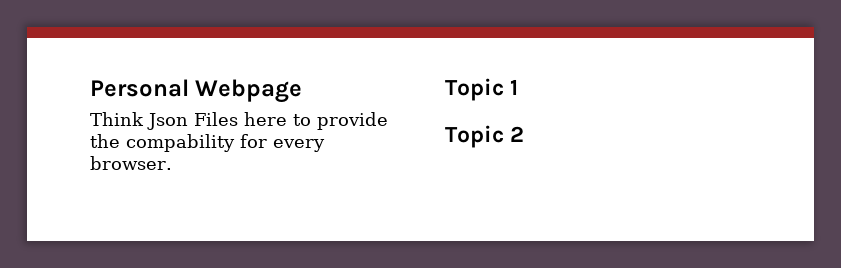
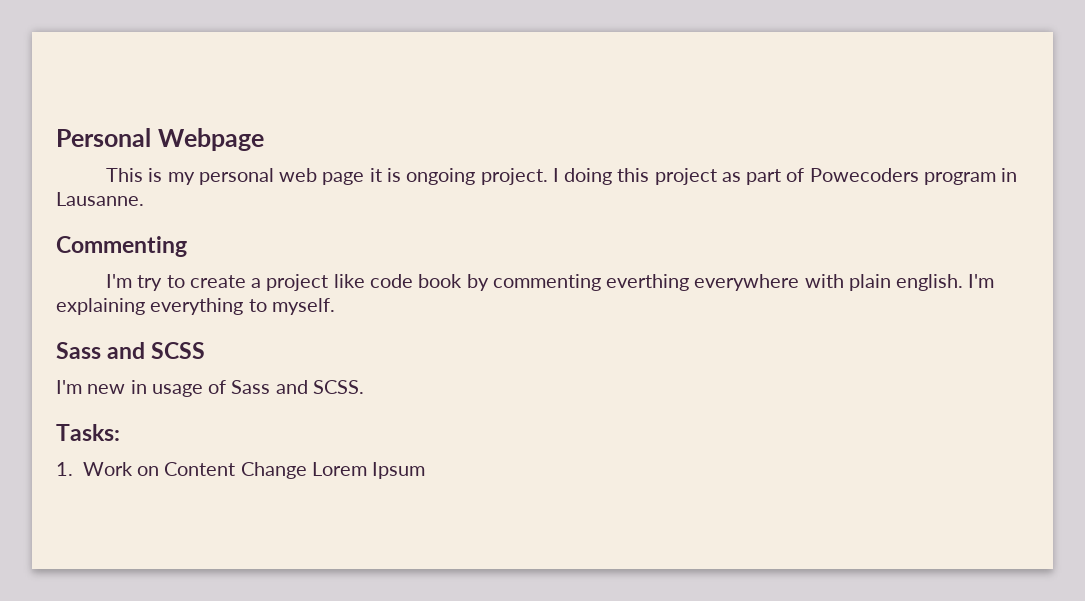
- Think Json Files here to provide the compability for every browser.
- Topic 1
- Topic 2
+ This is my personal web page it is ongoing project. I doing this project as part of Powecoders program in Lausanne.
+ Commenting
+ I'm try to create a project like code book by commenting everthing everywhere with plain english. I'm explaining everything to myself.
+ Sass and SCSS
+ I'm new in usage of Sass and SCSS.
+ Tasks:
+ 1. Work on Content Change Lorem Ipsum

